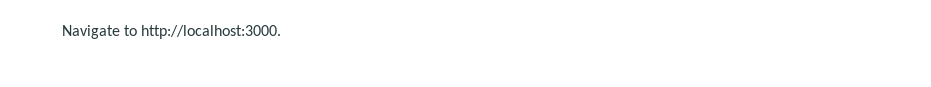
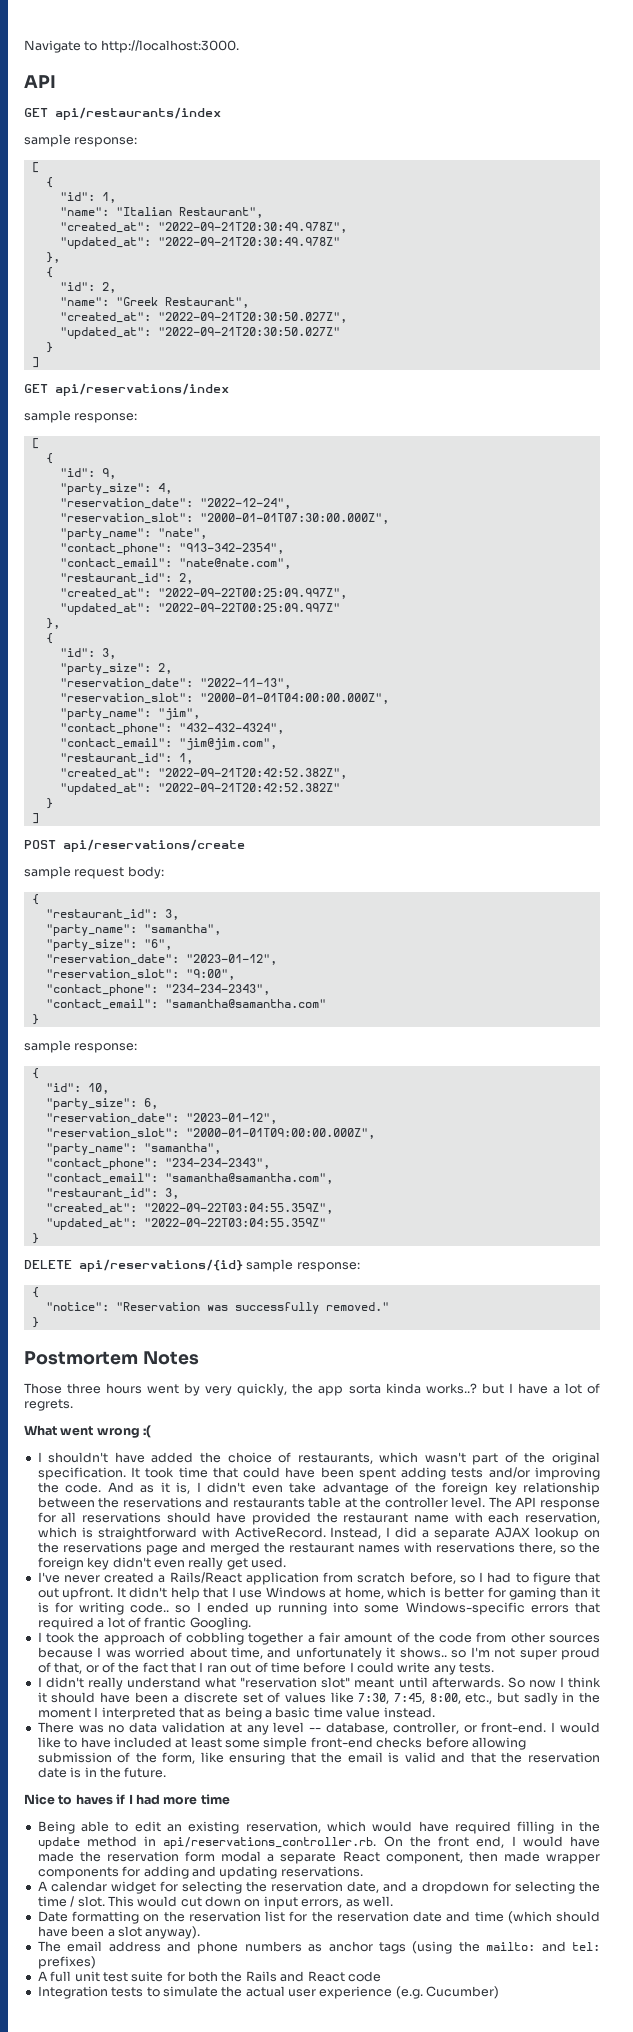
  Navigate to http://localhost:3000.
+ API
+ GET api/restaurants/index
+ sample response:
+ [
+ {
+ "id": 1,
+ "name": "Italian Restaurant",
+ "created_at": "2022-09-21T20:30:49.978Z",
+ "updated_at": "2022-09-21T20:30:49.978Z"
+ },
+ {
+ "id": 2,
+ "name": "Greek Restaurant",
+ "created_at": "2022-09-21T20:30:50.027Z",
+ "updated_at": "2022-09-21T20:30:50.027Z"
+ }
+ ]
+ GET api/reservations/index
+ sample response:
+ [
+ {
+ "id": 9,
+ "party_size": 4,
+ "reservation_date": "2022-12-24",
+ "reservation_slot": "2000-01-01T07:30:00.000Z",
+ "party_name": "nate",
+ "contact_phone": "913-342-2354",
+ "contact_email": "nate@nate.com",
+ "restaurant_id": 2,
+ "created_at": "2022-09-22T00:25:09.997Z",
+ "updated_at": "2022-09-22T00:25:09.997Z"
+ },
+ {
+ "id": 3,
+ "party_size": 2,
+ "reservation_date": "2022-11-13",
+ "reservation_slot": "2000-01-01T04:00:00.000Z",
+ "party_name": "jim",
+ "contact_phone": "432-432-4324",
+ "contact_email": "jim@jim.com",
+ "restaurant_id": 1,
+ "created_at": "2022-09-21T20:42:52.382Z",
+ "updated_at": "2022-09-21T20:42:52.382Z"
+ }
+ ]
+ POST api/reservations/create
+ sample request body:
+ {
+ "restaurant_id": 3,
+ "party_name": "samantha",
+ "party_size": "6",
+ "reservation_date": "2023-01-12",
+ "reservation_slot": "9:00",
+ "contact_phone": "234-234-2343",
+ "contact_email": "samantha@samantha.com"
+ }
+ sample response:
+ {
+ "id": 10,
+ "party_size": 6,
+ "reservation_date": "2023-01-12",
+ "reservation_slot": "2000-01-01T09:00:00.000Z",
+ "party_name": "samantha",
+ "contact_phone": "234-234-2343",
+ "contact_email": "samantha@samantha.com",
+ "restaurant_id": 3,
+ "created_at": "2022-09-22T03:04:55.359Z",
+ "updated_at": "2022-09-22T03:04:55.359Z"
+ }
+ DELETE api/reservations/{id} sample response:
+ {
+ "notice": "Reservation was successfully removed."
+ }
+ Postmortem Notes
+ Those three hours went by very quickly, the app sorta kinda works..? but I have a lot of regrets.
+ What went wrong :(
+ I shouldn't have added the choice of restaurants, which wasn't part of the original specification. It took time that could have been spent adding tests and/or improving the code. And as it is, I didn't even take advantage of the foreign key relationship between the reservations and restaurants table at the controller level. The API response for all reservations should have provided the restaurant name with each reservation, which is straightforward with ActiveRecord. Instead, I did a separate AJAX lookup on the reservations page and merged the restaurant names with reservations there, so the foreign key didn't even really get used.
+ I've never created a Rails/React application from scratch before, so I had to figure that out upfront. It didn't help that I use Windows at home, which is better for gaming than it is for writing code.. so I ended up running into some Windows-specific errors that required a lot of frantic Googling.
+ I took the approach of cobbling together a fair amount of the code from other sources because I was worried about time, and unfortunately it shows.. so I'm not super proud of that, or of the fact that I ran out of time before I could write any tests.
+ I didn't really understand what "reservation slot" meant until afterwards. So now I think it should have been a discrete set of values like 7:30, 7:45, 8:00, etc., but sadly in the moment I interpreted that as being a basic time value instead.
+ There was no data validation at any level -- database, controller, or front-end. I would like to have included at least some simple front-end checks before allowing submission of the form, like ensuring that the email is valid and that the reservation date is in the future.
+ Nice to haves if I had more time
+ Being able to edit an existing reservation, which would have required filling in the update method in api/reservations_controller.rb. On the front end, I would have made the reservation form modal a separate React component, then made wrapper components for adding and updating reservations.
+ A calendar widget for selecting the reservation date, and a dropdown for selecting the time / slot. This would cut down on input errors, as well.
+ Date formatting on the reservation list for the reservation date and time (which should have been a slot anyway).
+ The email address and phone numbers as anchor tags (using the mailto: and tel: prefixes)
+ A full unit test suite for both the Rails and React code
+ Integration tests to simulate the actual user experience (e.g. Cucumber)

